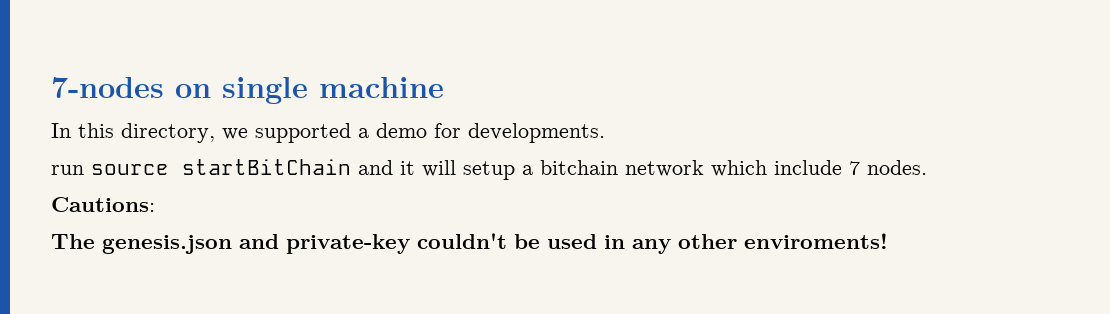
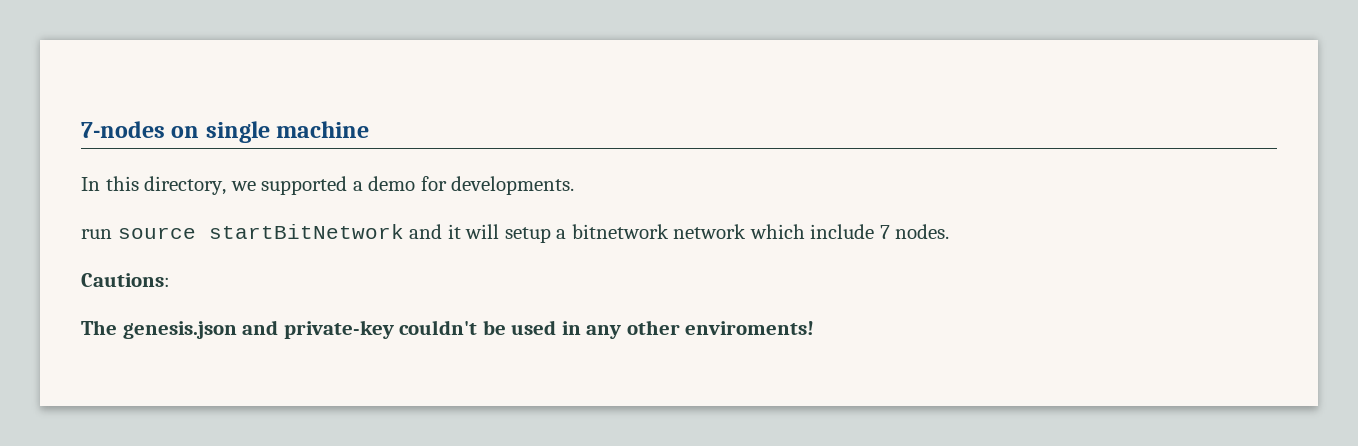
- run source startBitChain and it will setup a bitchain network which include 7 nodes.
+ run source startBitNetwork and it will setup a bitnetwork network which include 7 nodes.

